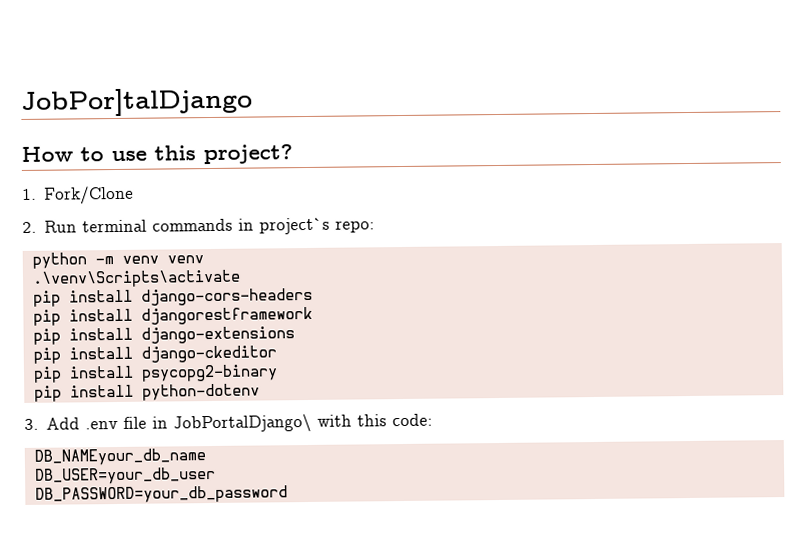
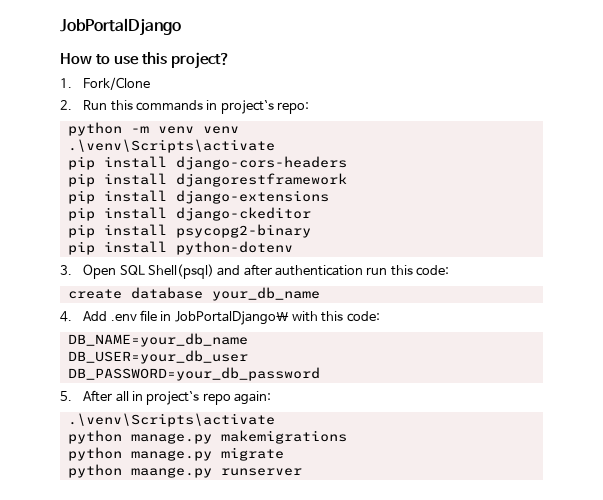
- JobPor]talDjango
+ JobPortalDjango
- 2. Run terminal commands in project`s repo:
+ 2. Run this commands in project`s repo:
- 3. Add .env file in JobPortalDjango\ with this code:
+ 3. Open SQL Shell(psql) and after authentication run this code:
+ create database your_db_name
+ 4. Add .env file in JobPortalDjango\ with this code:
- DB_NAMEyour_db_name
+ DB_NAME=your_db_name
+ 5. After all in project`s repo again:
+ .\venv\Scripts\activate
+ python manage.py makemigrations
+ python manage.py migrate
+ python maange.py runserver

